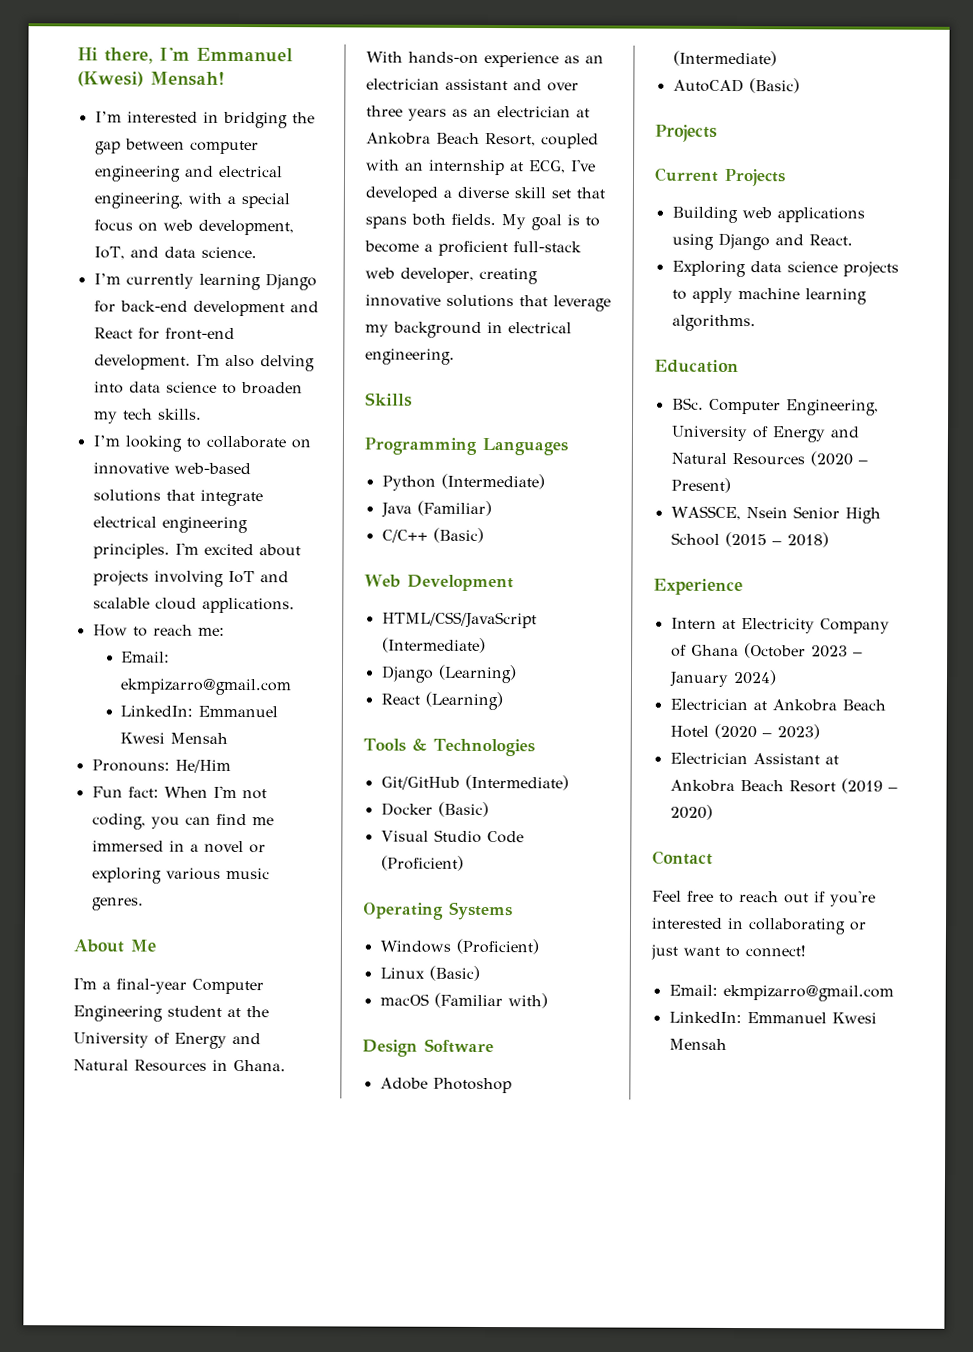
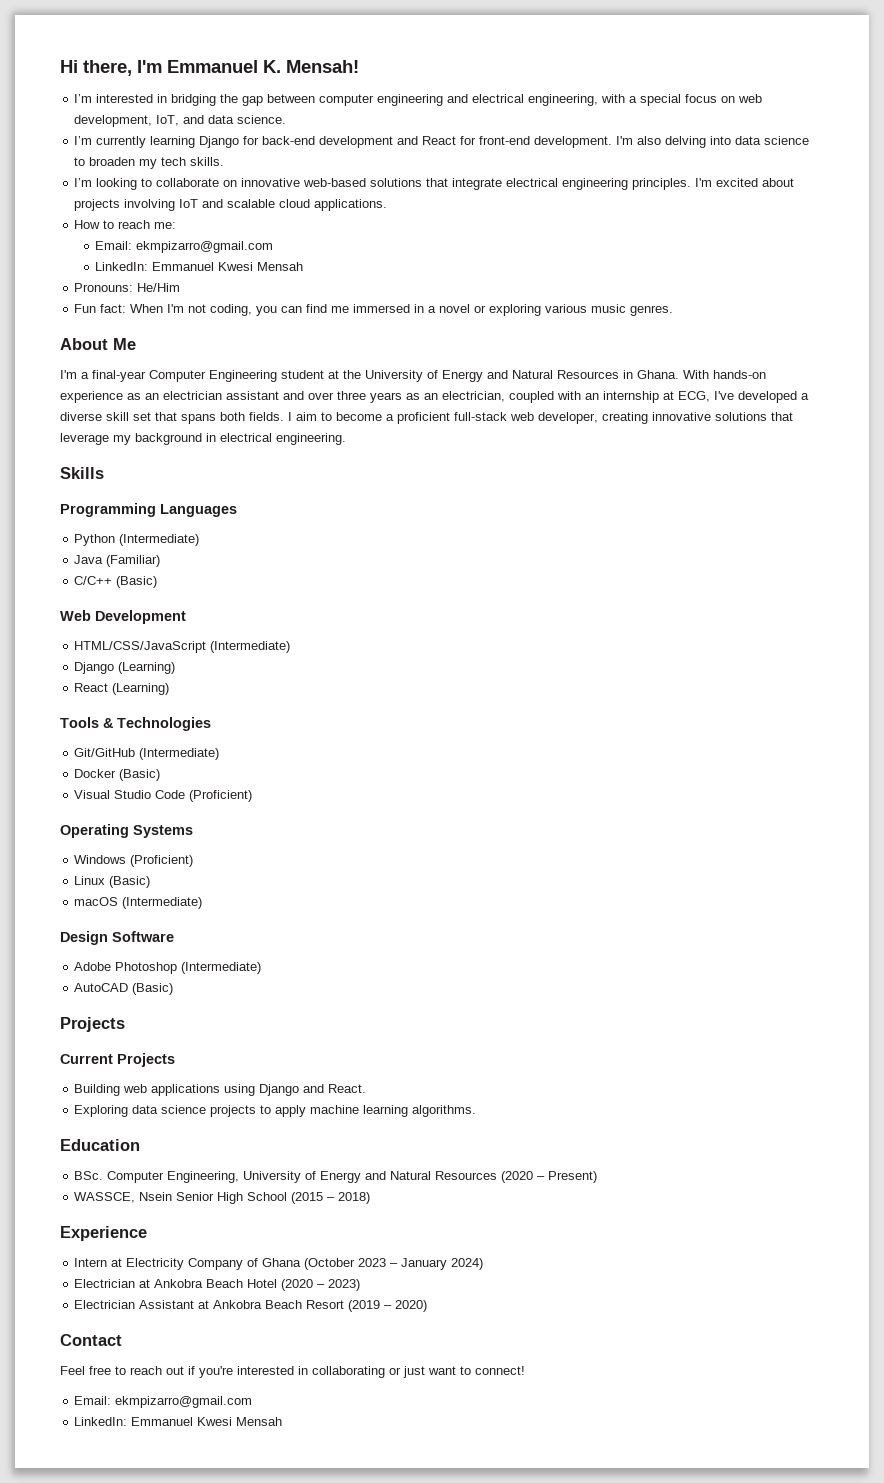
- Hi there, I'm Emmanuel (Kwesi) Mensah!
+ Hi there, I'm Emmanuel K. Mensah!
- With hands-on experience as an electrician assistant and over three years as an electrician at Ankobra Beach Resort, coupled with an internship at ECG, I've developed a diverse skill set that spans both fields.
+ With hands-on experience as an electrician assistant and over three years as an electrician, coupled with an internship at ECG, I've developed a diverse skill set that spans both fields.
- My goal is to become a proficient full-stack web developer, creating innovative solutions that leverage my background in electrical engineering.
+ I aim to become a proficient full-stack web developer, creating innovative solutions that leverage my background in electrical engineering.
- macOS (Familiar with)
+ macOS (Intermediate)

